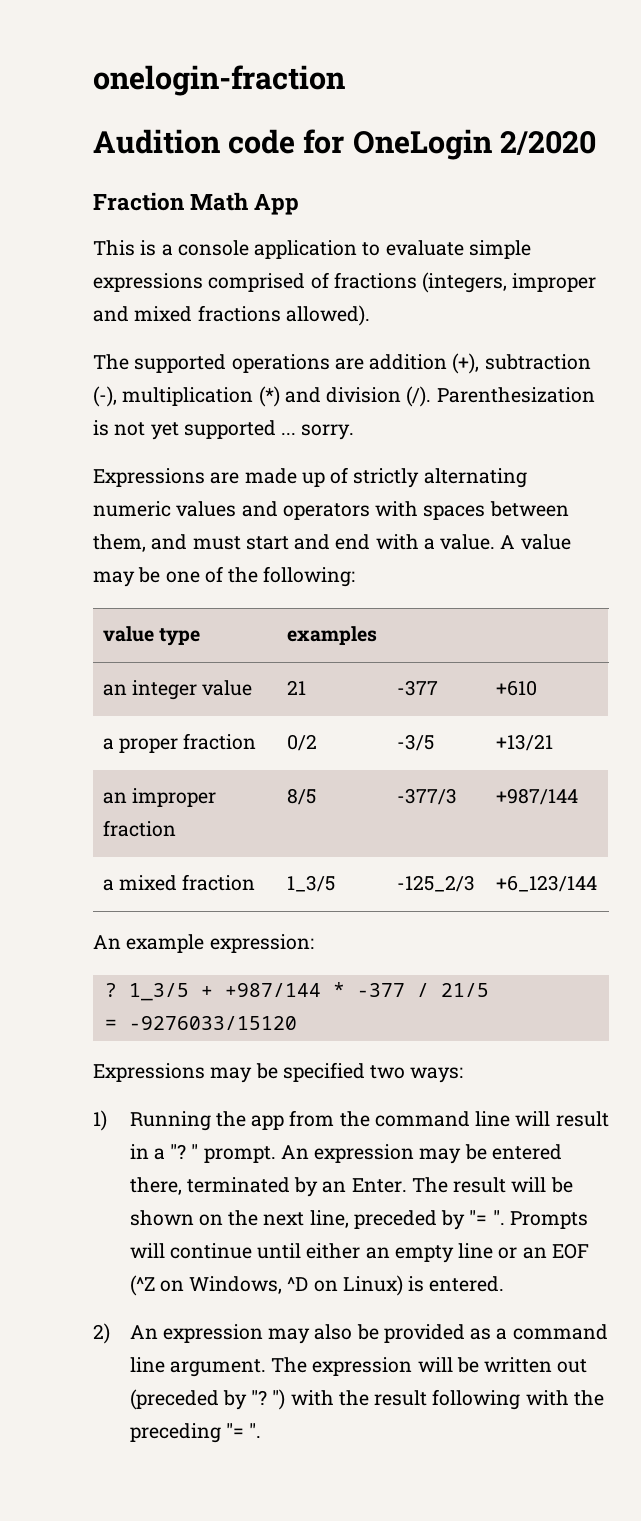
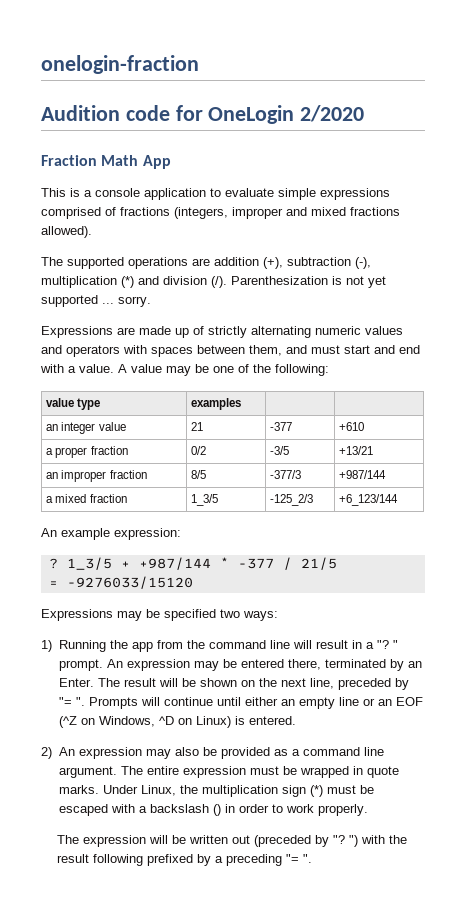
+ The entire expression must be wrapped in quote marks. Under Linux, the multiplication sign (*) must be escaped with a backslash () in order to work properly.
- ") with the result following with the preceding "= ".
+ ") with the result following prefixed by a preceding "= ".

